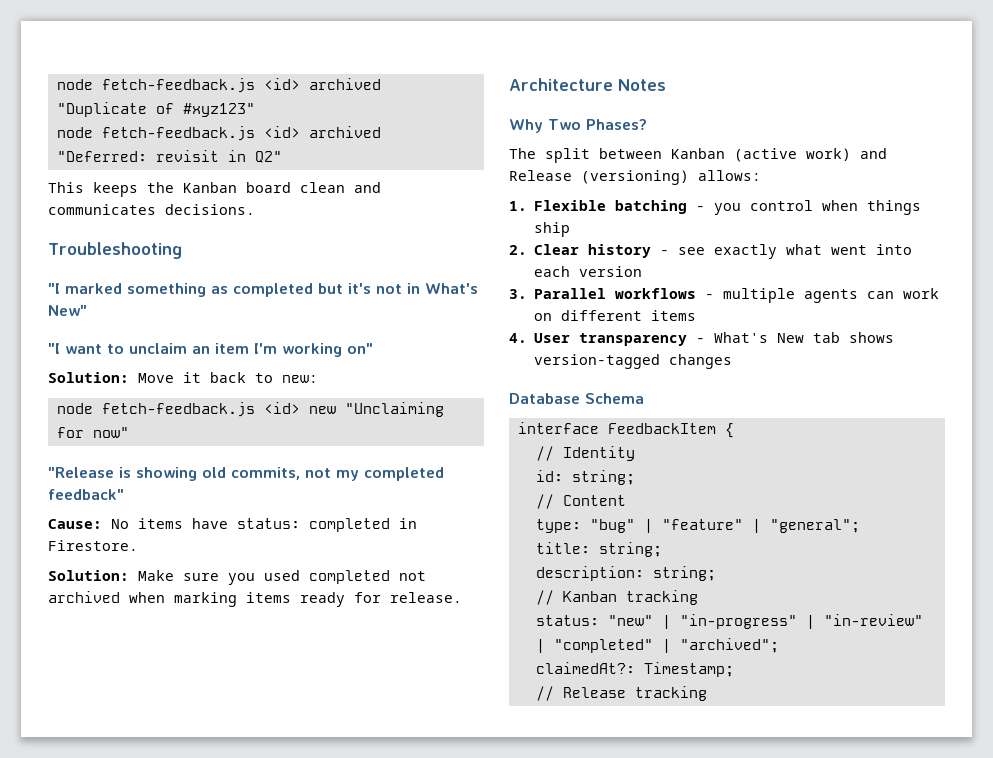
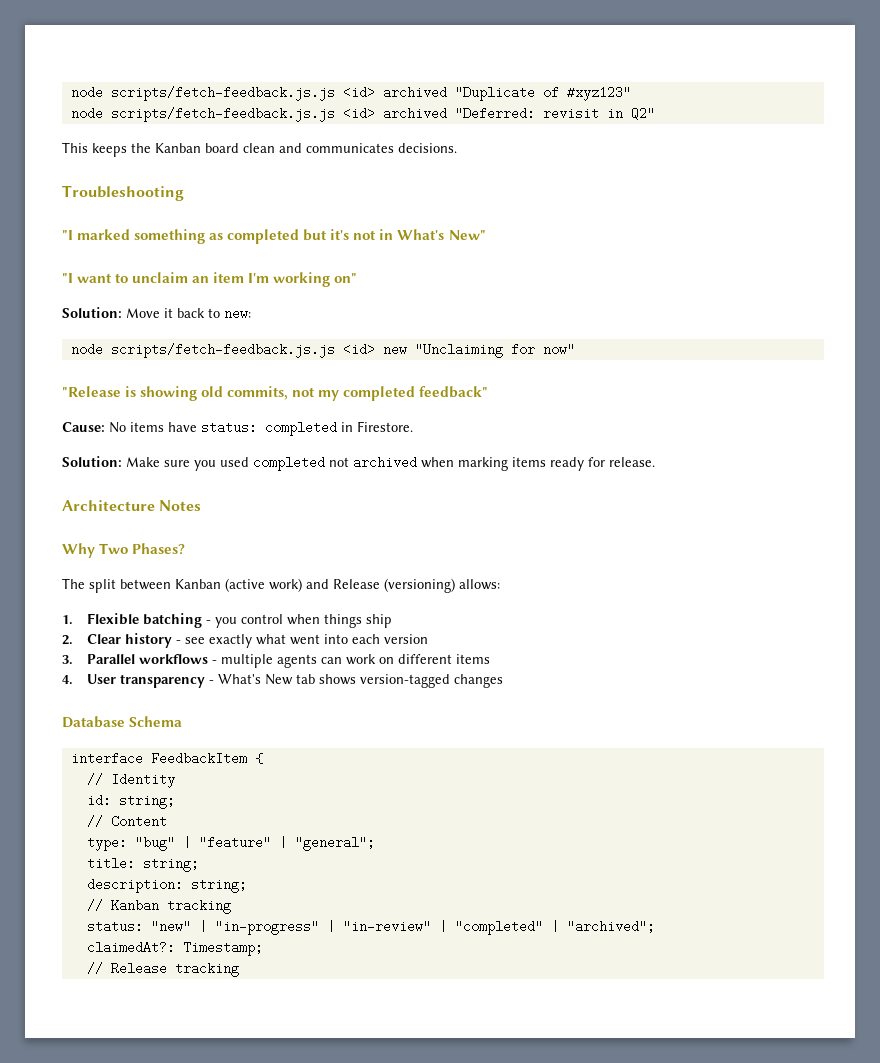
- node fetch-feedback.js <id> archived "Duplicate of #xyz123"
+ node scripts/fetch-feedback.js.js <id> archived "Duplicate of #xyz123"
- node fetch-feedback.js <id> archived "Deferred: revisit in Q2"
+ node scripts/fetch-feedback.js.js <id> archived "Deferred: revisit in Q2"
- node fetch-feedback.js <id> new "Unclaiming for now"
+ node scripts/fetch-feedback.js.js <id> new "Unclaiming for now"

